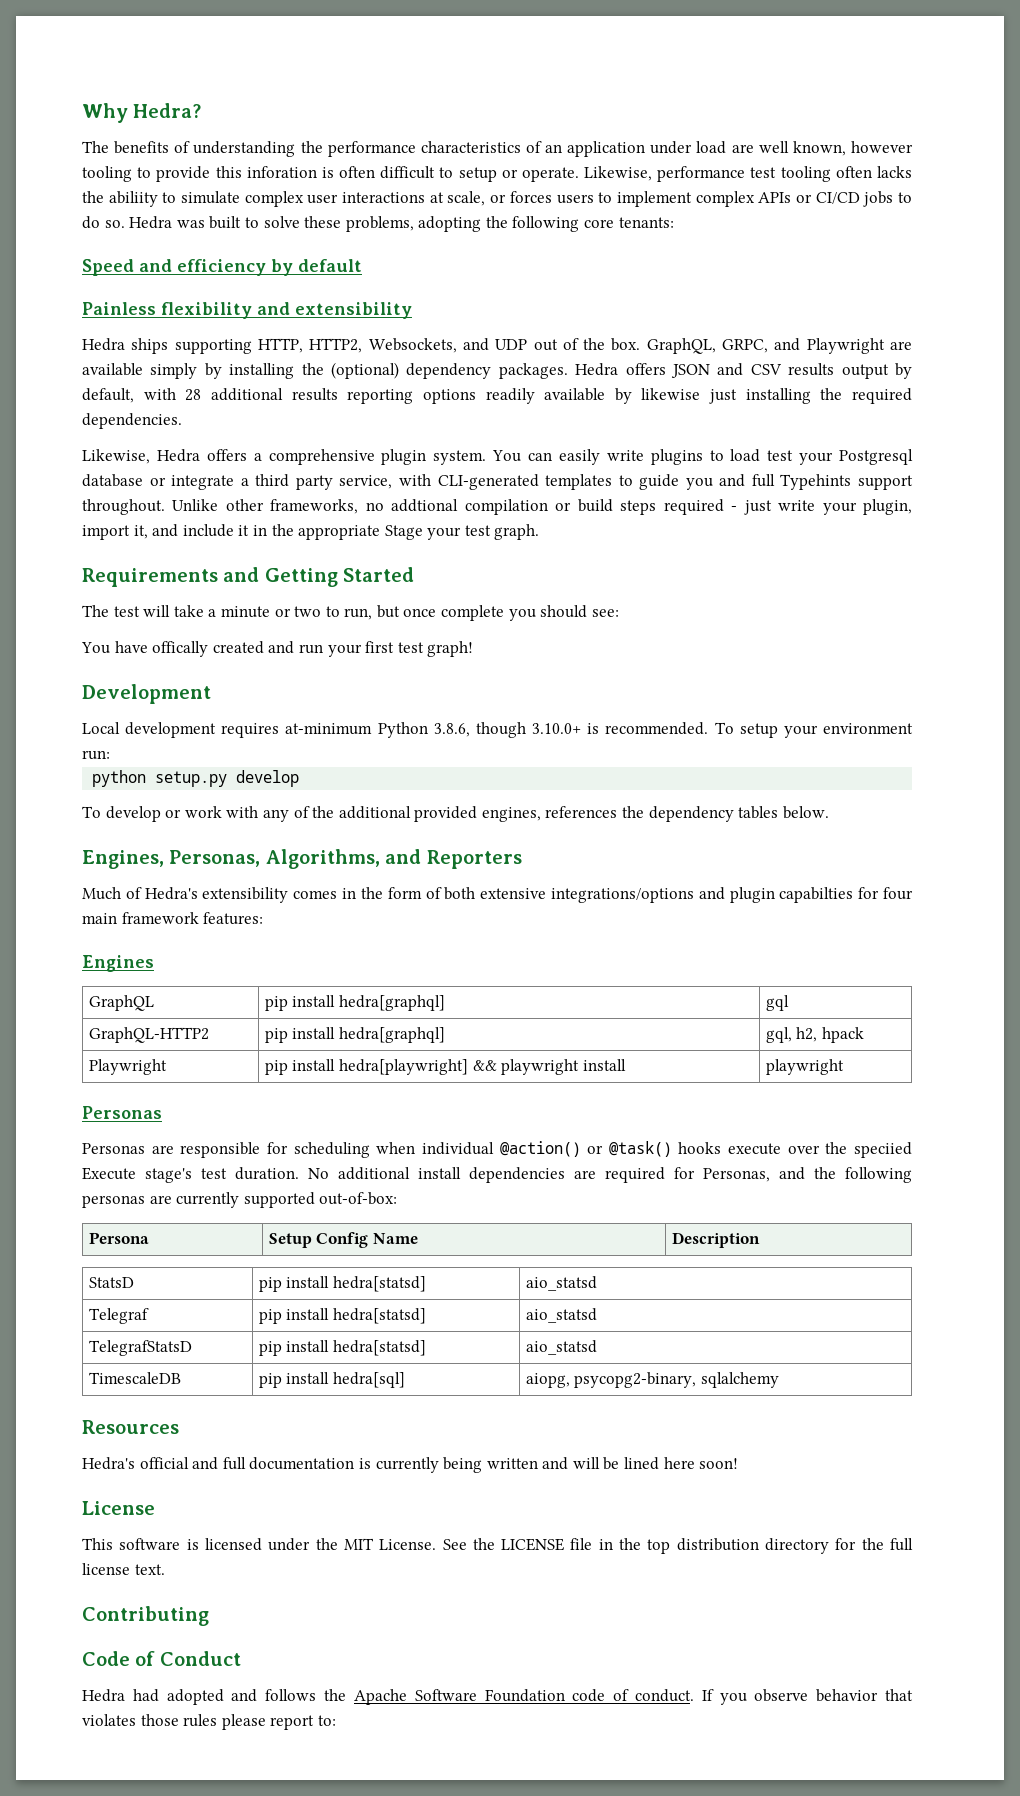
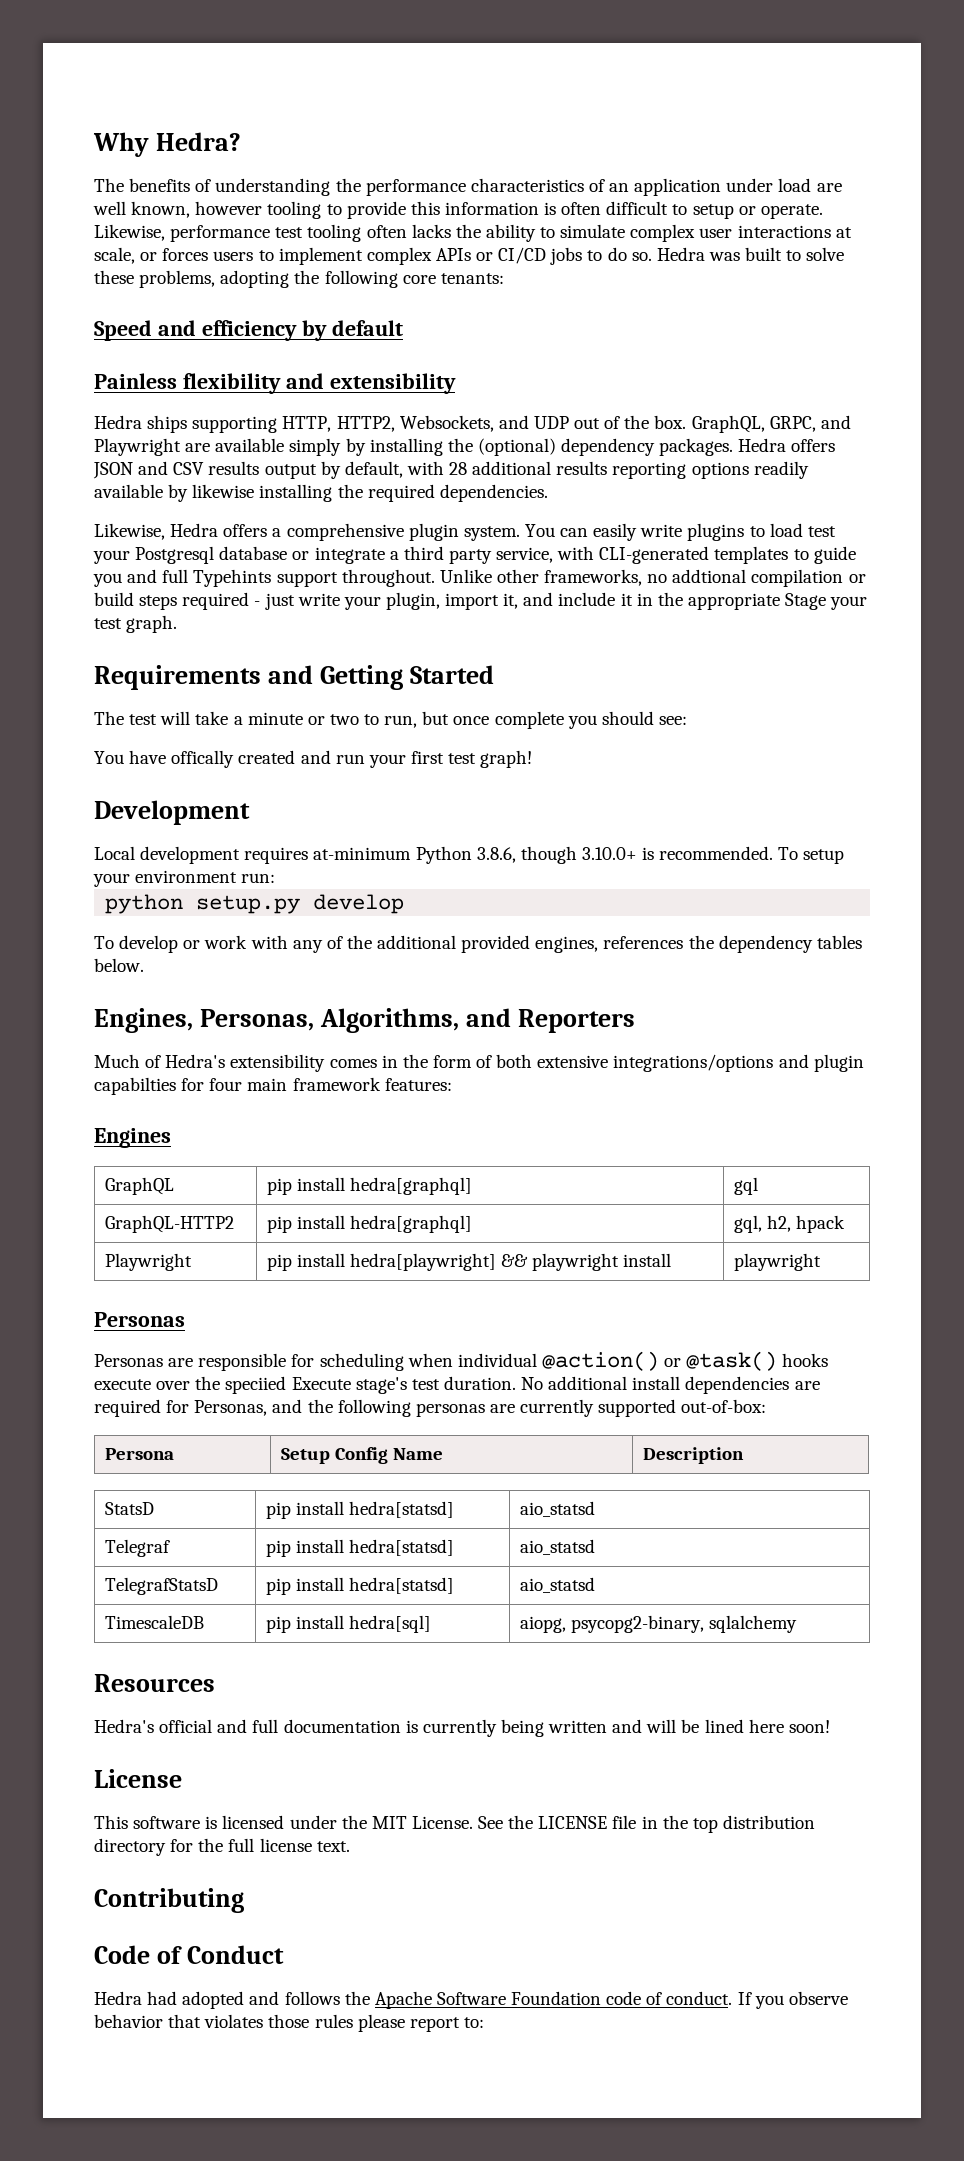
- The benefits of understanding the performance characteristics of an application under load are well known, however tooling to provide this inforation is often difficult to setup or operate.
+ The benefits of understanding the performance characteristics of an application under load are well known, however tooling to provide this information is often difficult to setup or operate.
- Likewise, performance test tooling often lacks the abiliity to simulate complex user interactions at scale, or forces users to implement complex APIs or CI/CD jobs to do so.
+ Likewise, performance test tooling often lacks the ability to simulate complex user interactions at scale, or forces users to implement complex APIs or CI/CD jobs to do so.
- Hedra offers JSON and CSV results output by default, with 28 additional results reporting options readily available by likewise just installing the required dependencies.
+ Hedra offers JSON and CSV results output by default, with 28 additional results reporting options readily available by likewise installing the required dependencies.

